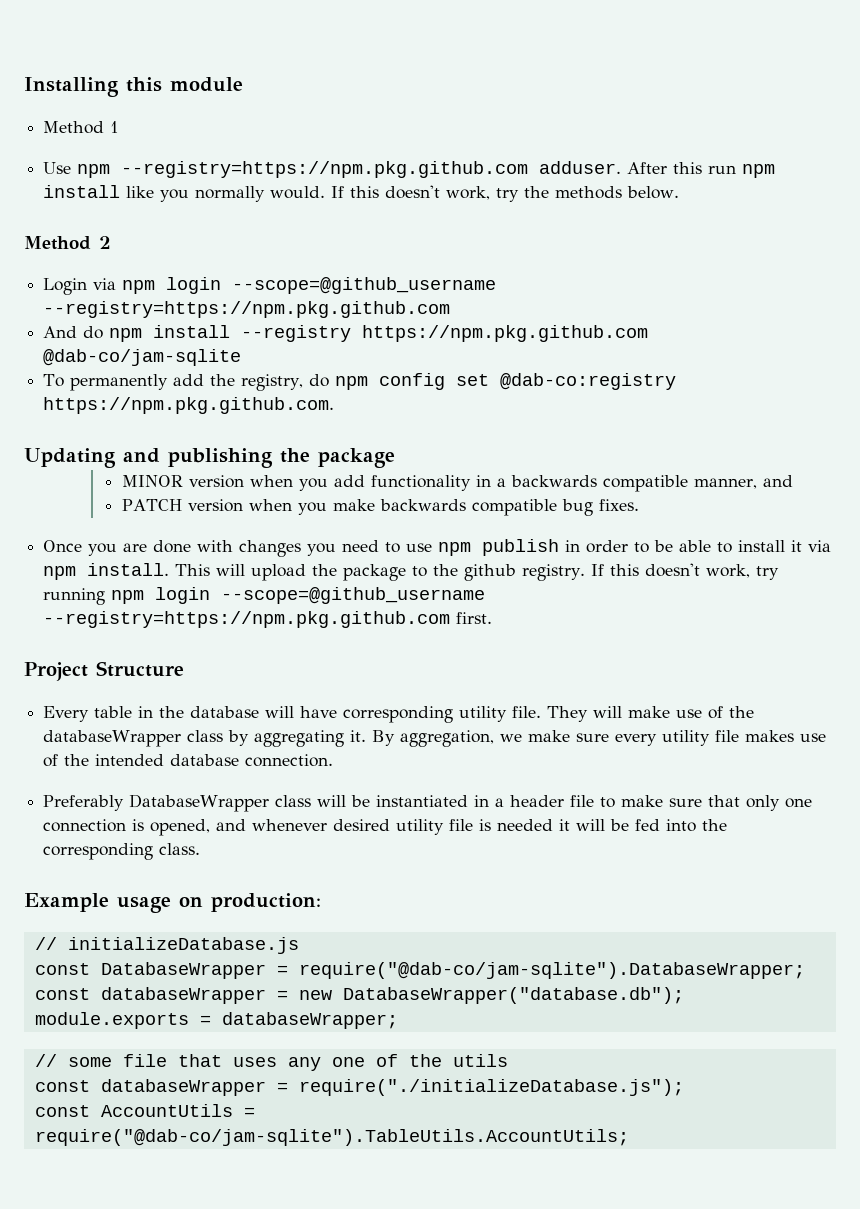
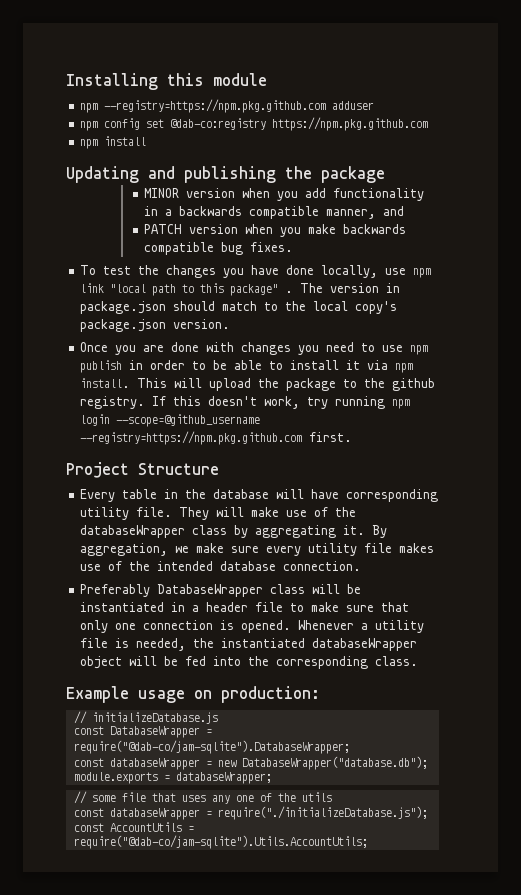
- Method 1
- Use npm --registry=https://npm.pkg.github.com adduser. After this run npm install like you normally would. If this doesn't work, try the methods below.
- Method 2
- Login via npm login --scope=@github_username --registry=https://npm.pkg.github.com
- And do npm install --registry https://npm.pkg.github.com @dab-co/jam-sqlite
- To permanently add the registry, do npm config set @dab-co:registry https://npm.pkg.github.com.
+ npm --registry=https://npm.pkg.github.com adduser
+ npm config set @dab-co:registry https://npm.pkg.github.com
+ npm install
+ To test the changes you have done locally, use npm link "local path to this package" . The version in package.json should match to the local copy's package.json version.
- Preferably DatabaseWrapper class will be instantiated in a header file to make sure that only one connection is opened, and whenever desired utility file is needed it will be fed into the corresponding class.
+ Preferably DatabaseWrapper class will be instantiated in a header file to make sure that only one connection is opened. Whenever a utility file is needed, the instantiated databaseWrapper object will be fed into the corresponding class.
- const AccountUtils = require("@dab-co/jam-sqlite").TableUtils.AccountUtils;
+ const AccountUtils = require("@dab-co/jam-sqlite").Utils.AccountUtils;

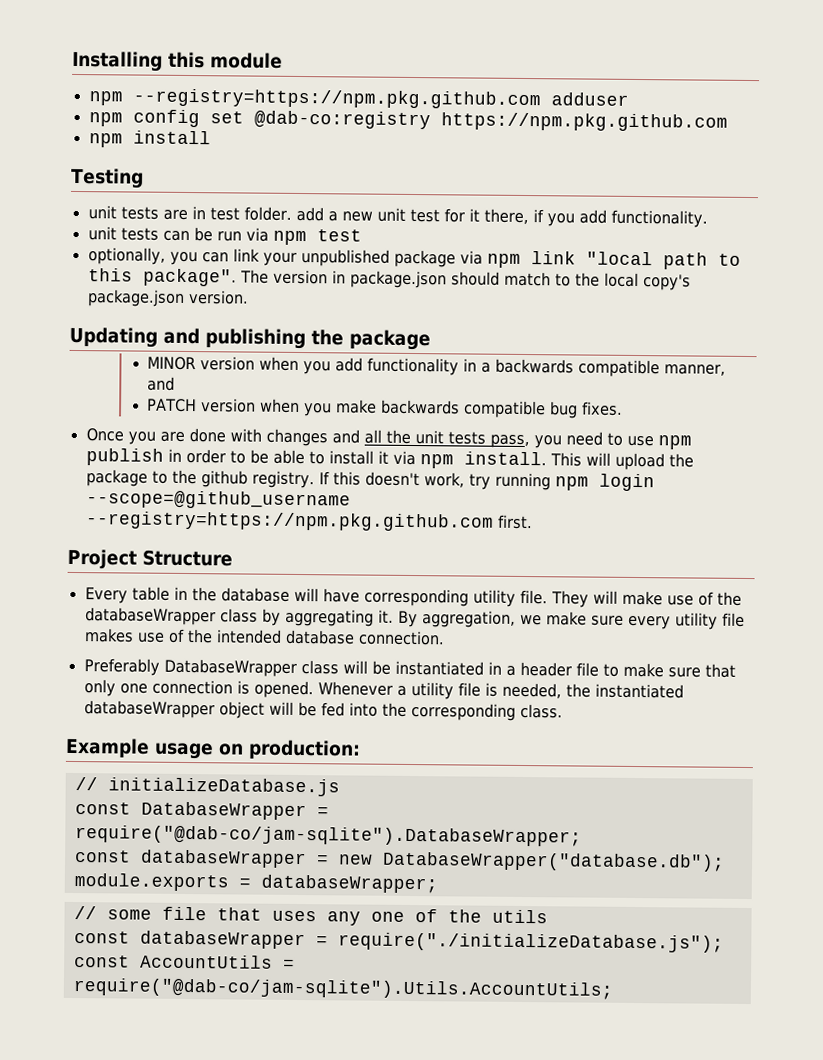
+ Testing
+ unit tests are in test folder. add a new unit test for it there, if you add functionality.
+ unit tests can be run via npm test
+ optionally, you can link your unpublished package via npm link "local path to this package". The version in package.json should match to the local copy's package.json version.
- To test the changes you have done locally, use npm link "local path to this package" . The version in package.json should match to the local copy's package.json version.
- Once you are done with changes you need to use npm publish in order to be able to install it via npm install.
+ Once you are done with changes and all the unit tests pass, you need to use npm publish in order to be able to install it via npm install.

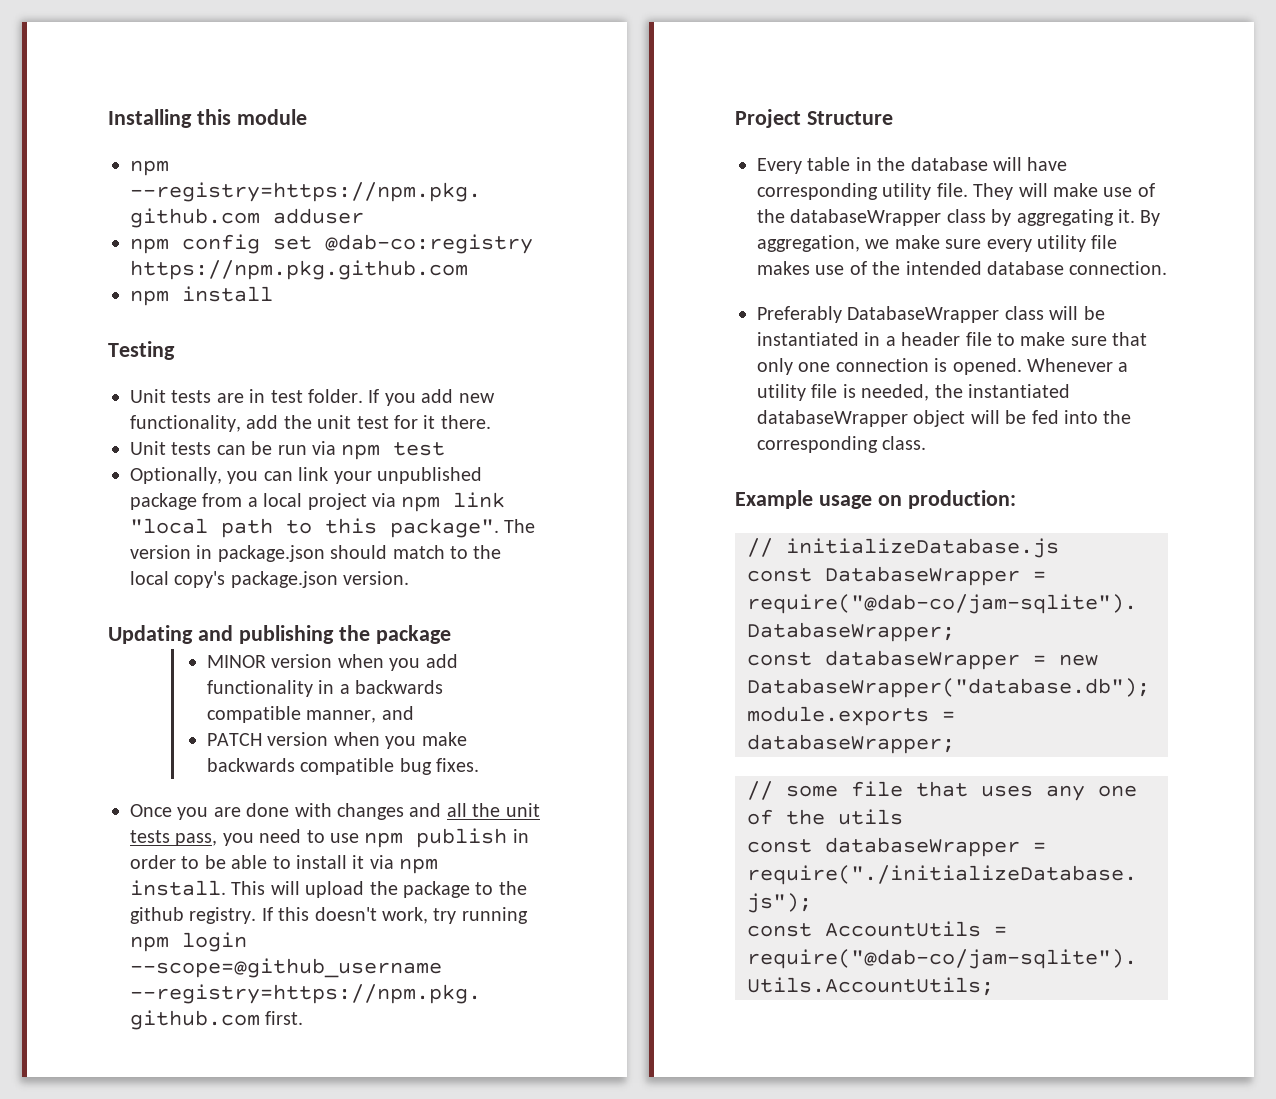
- unit tests are in test folder. add a new unit test for it there, if you add functionality.
- unit tests can be run via npm test
+ Unit tests are in test folder. If you add new functionality, add the unit test for it there.
+ Unit tests can be run via npm test
- optionally, you can link your unpublished package via npm link "local path to this package".
+ Optionally, you can link your unpublished package from a local project via npm link "local path to this package".

